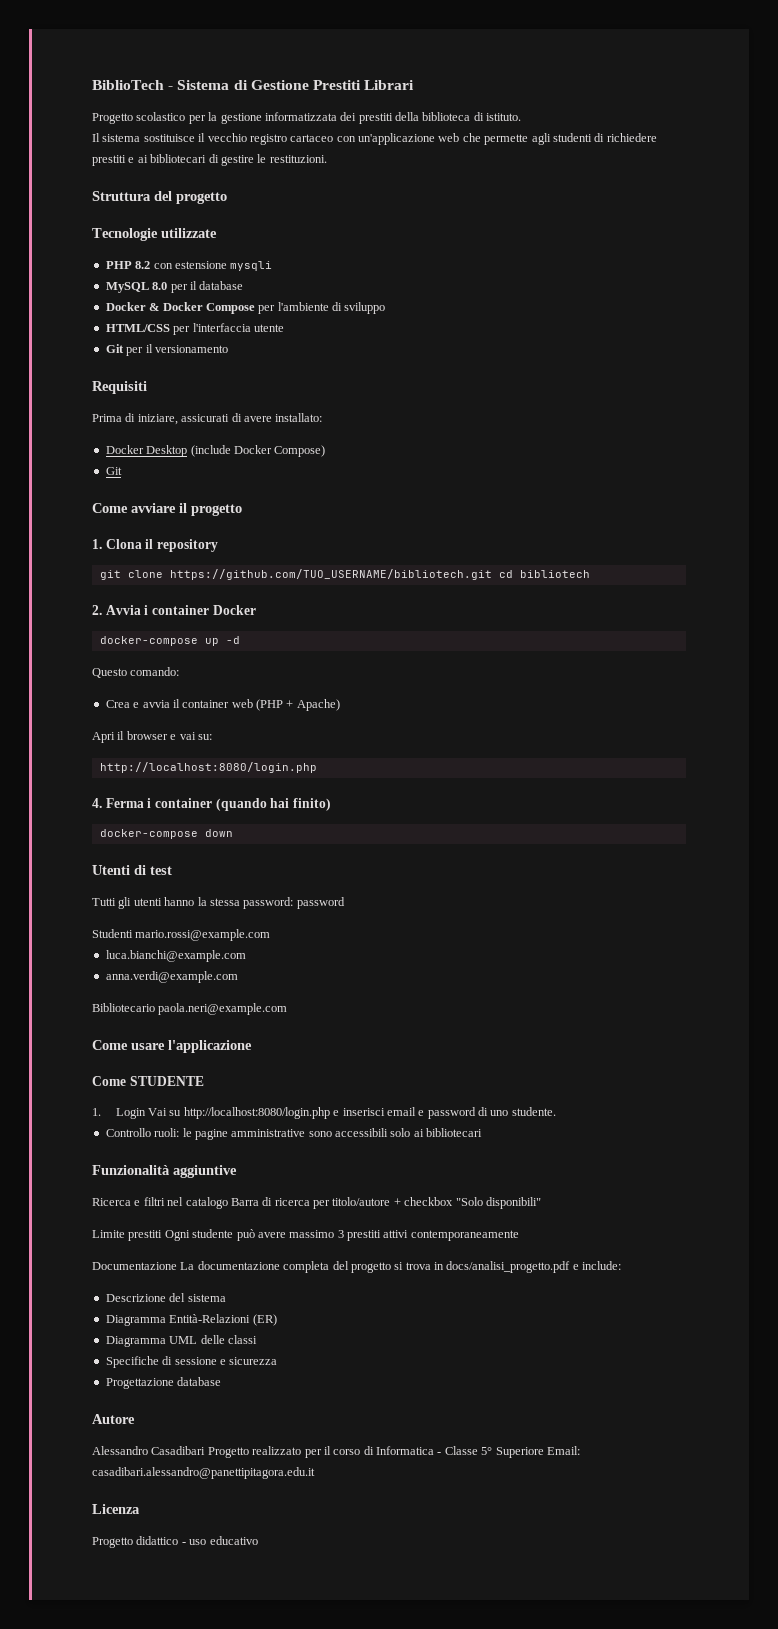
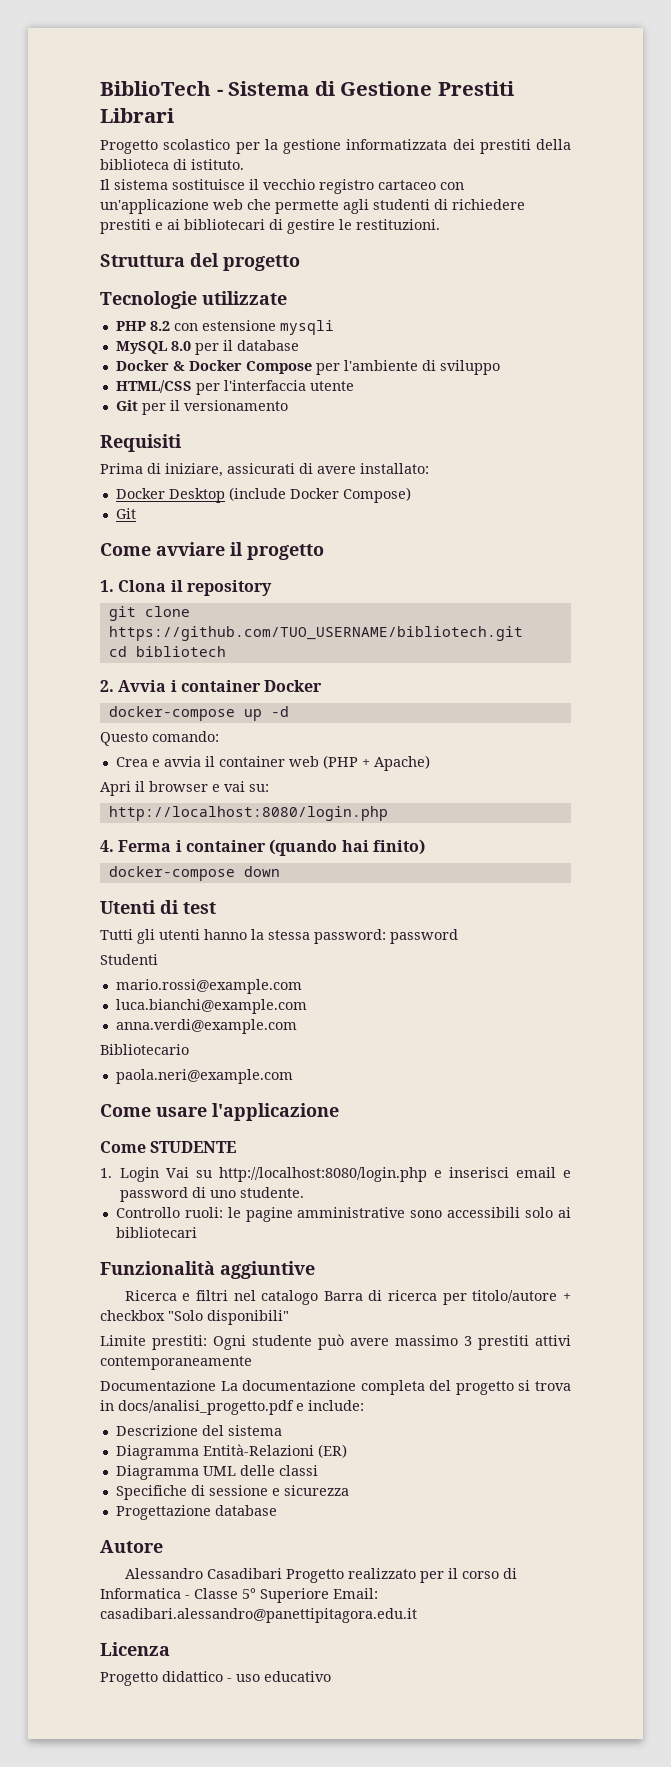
- git clone https://github.com/TUO_USERNAME/bibliotech.git cd bibliotech
+ git clone https://github.com/TUO_USERNAME/bibliotech.git
+ cd bibliotech
- Studenti mario.rossi@example.com
+ Studenti
+ mario.rossi@example.com
- Bibliotecario paola.neri@example.com
+ Bibliotecario
+ paola.neri@example.com
- Limite prestiti Ogni studente può avere massimo 3 prestiti attivi contemporaneamente
+ Limite prestiti: Ogni studente può avere massimo 3 prestiti attivi contemporaneamente

